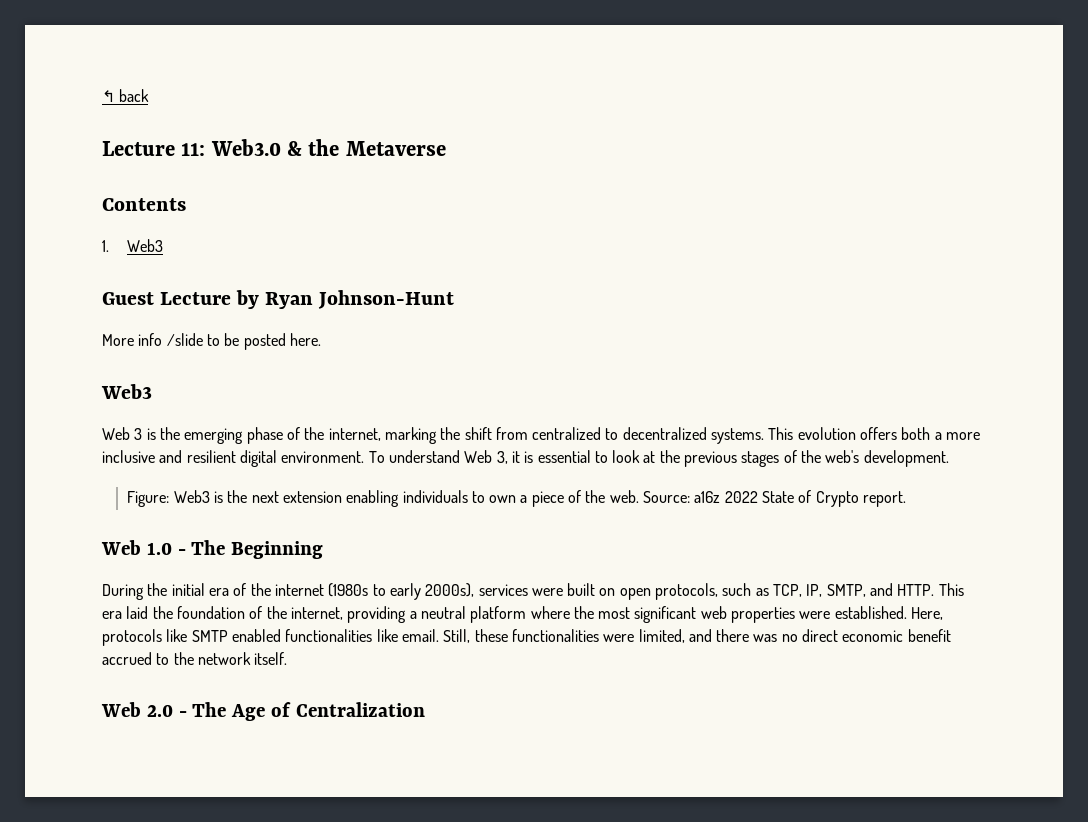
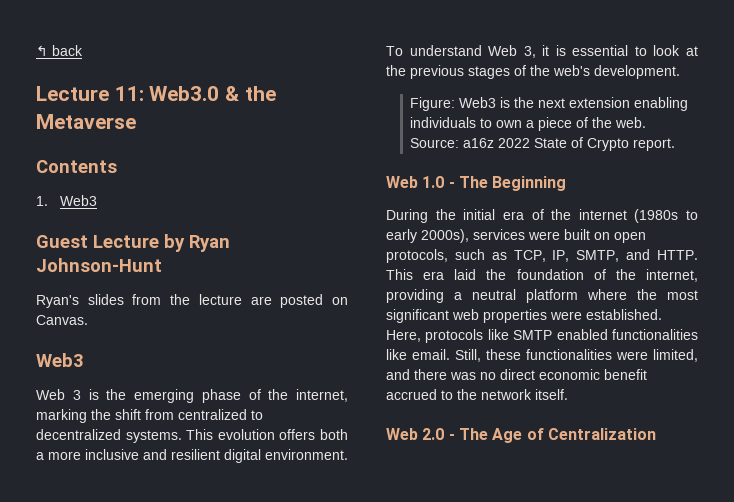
- More info /slide to be posted here.
+ Ryan's slides from the lecture are posted on Canvas.

